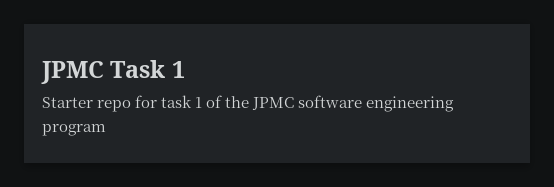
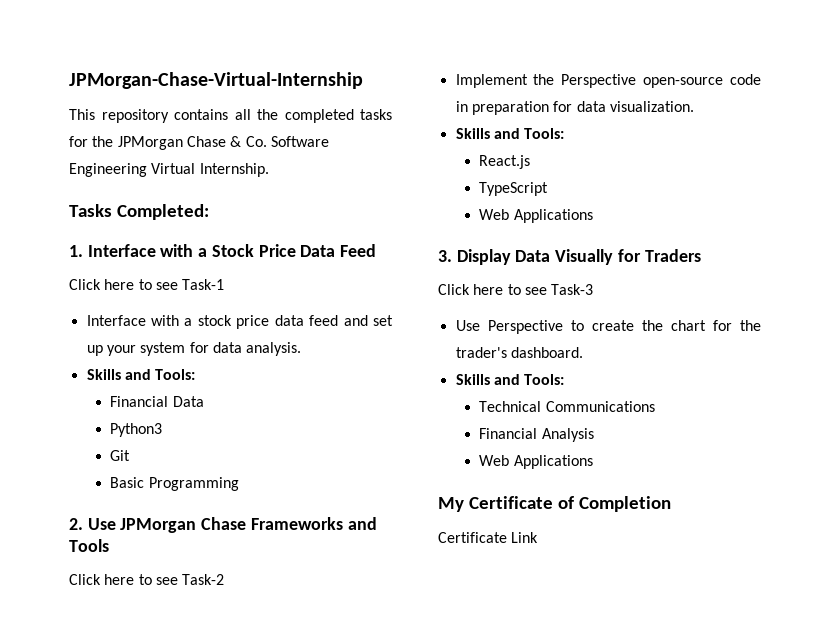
- JPMC Task 1
- Starter repo for task 1 of the JPMC software engineering program
+ JPMorgan-Chase-Virtual-Internship
+ This repository contains all the completed tasks for the JPMorgan Chase & Co. Software Engineering Virtual Internship.
+ Tasks Completed:
+ 1. Interface with a Stock Price Data Feed
+ Click here to see Task-1
+ Interface with a stock price data feed and set up your system for data analysis.
+ Skills and Tools:
+ Financial Data
+ Python3
+ Git
+ Basic Programming
+ 2. Use JPMorgan Chase Frameworks and Tools
+ Click here to see Task-2
+ Implement the Perspective open-source code in preparation for data visualization.
+ Skills and Tools:
+ React.js
+ TypeScript
+ Web Applications
+ 3. Display Data Visually for Traders
+ Click here to see Task-3
+ Use Perspective to create the chart for the trader's dashboard.
+ Skills and Tools:
+ Technical Communications
+ Financial Analysis
+ Web Applications
+ My Certificate of Completion
+ Certificate Link

